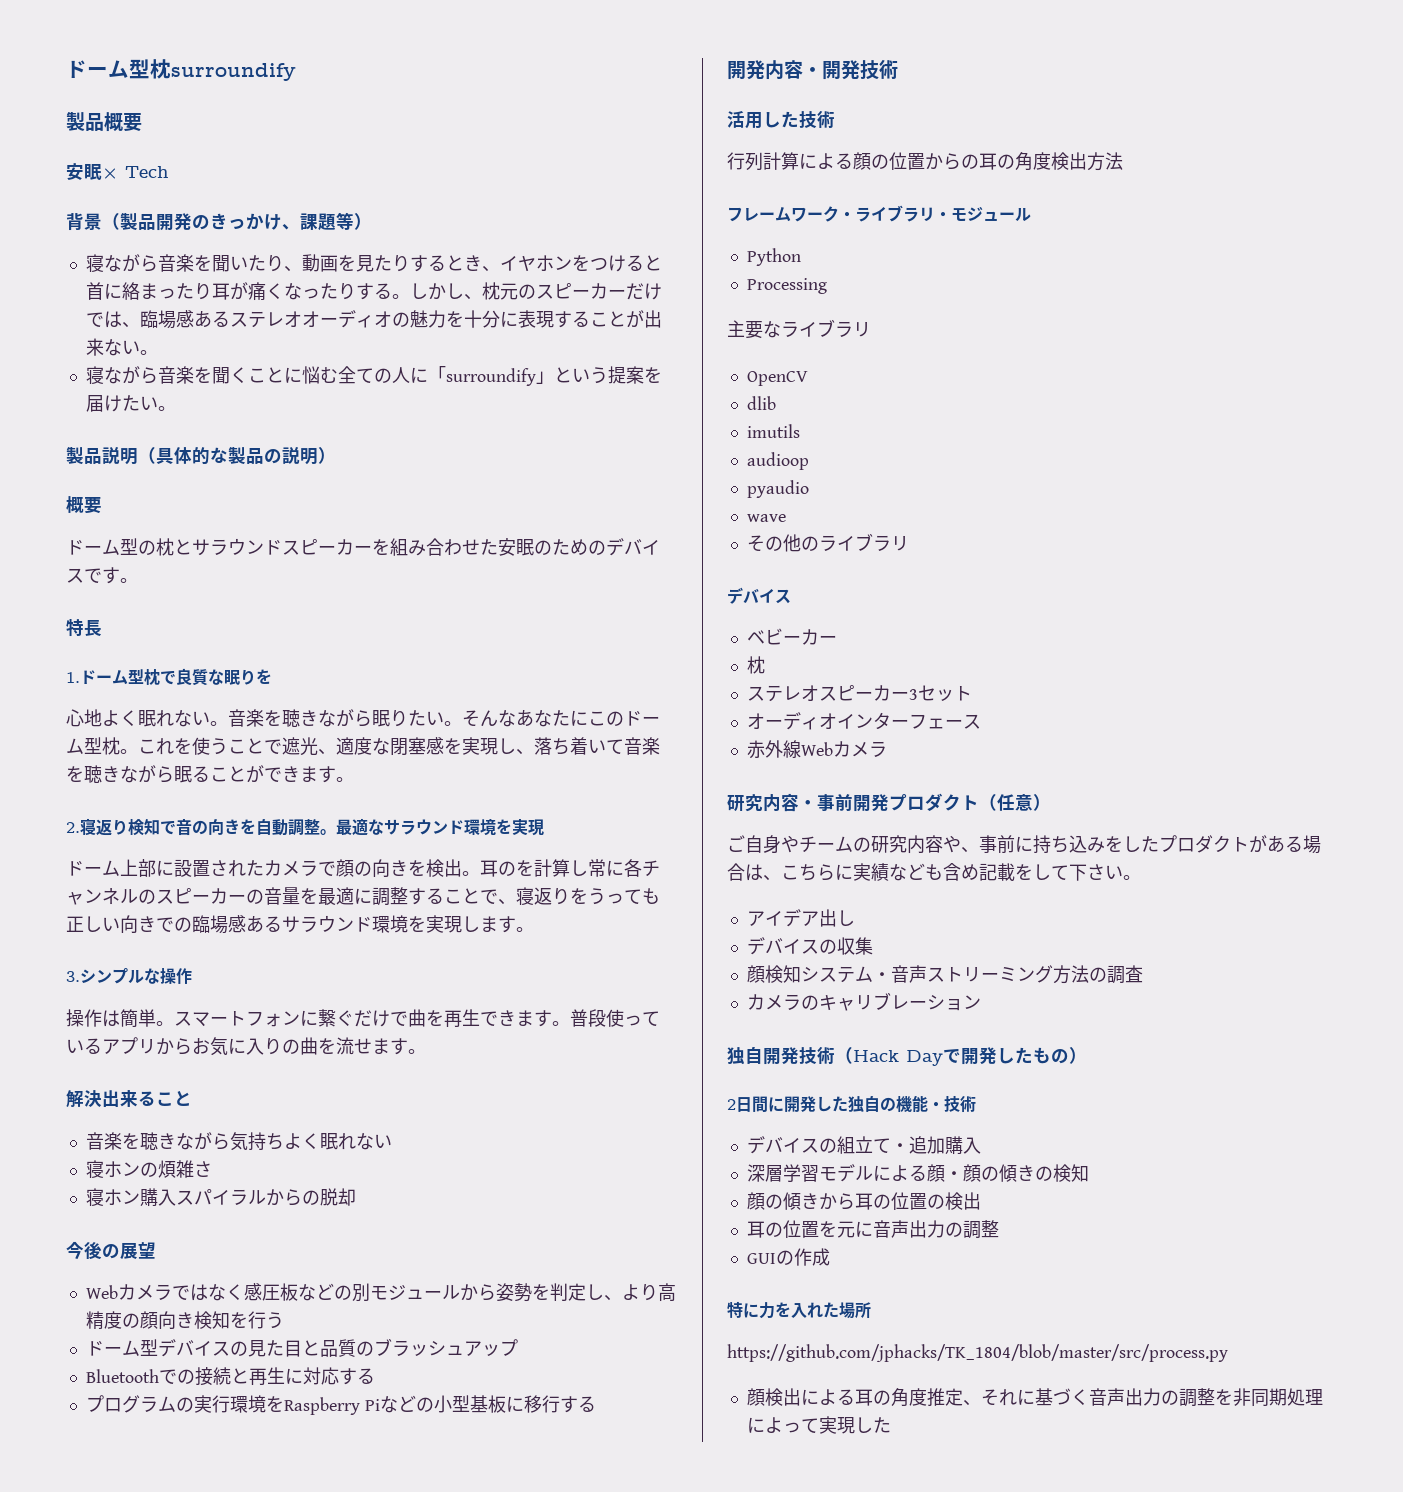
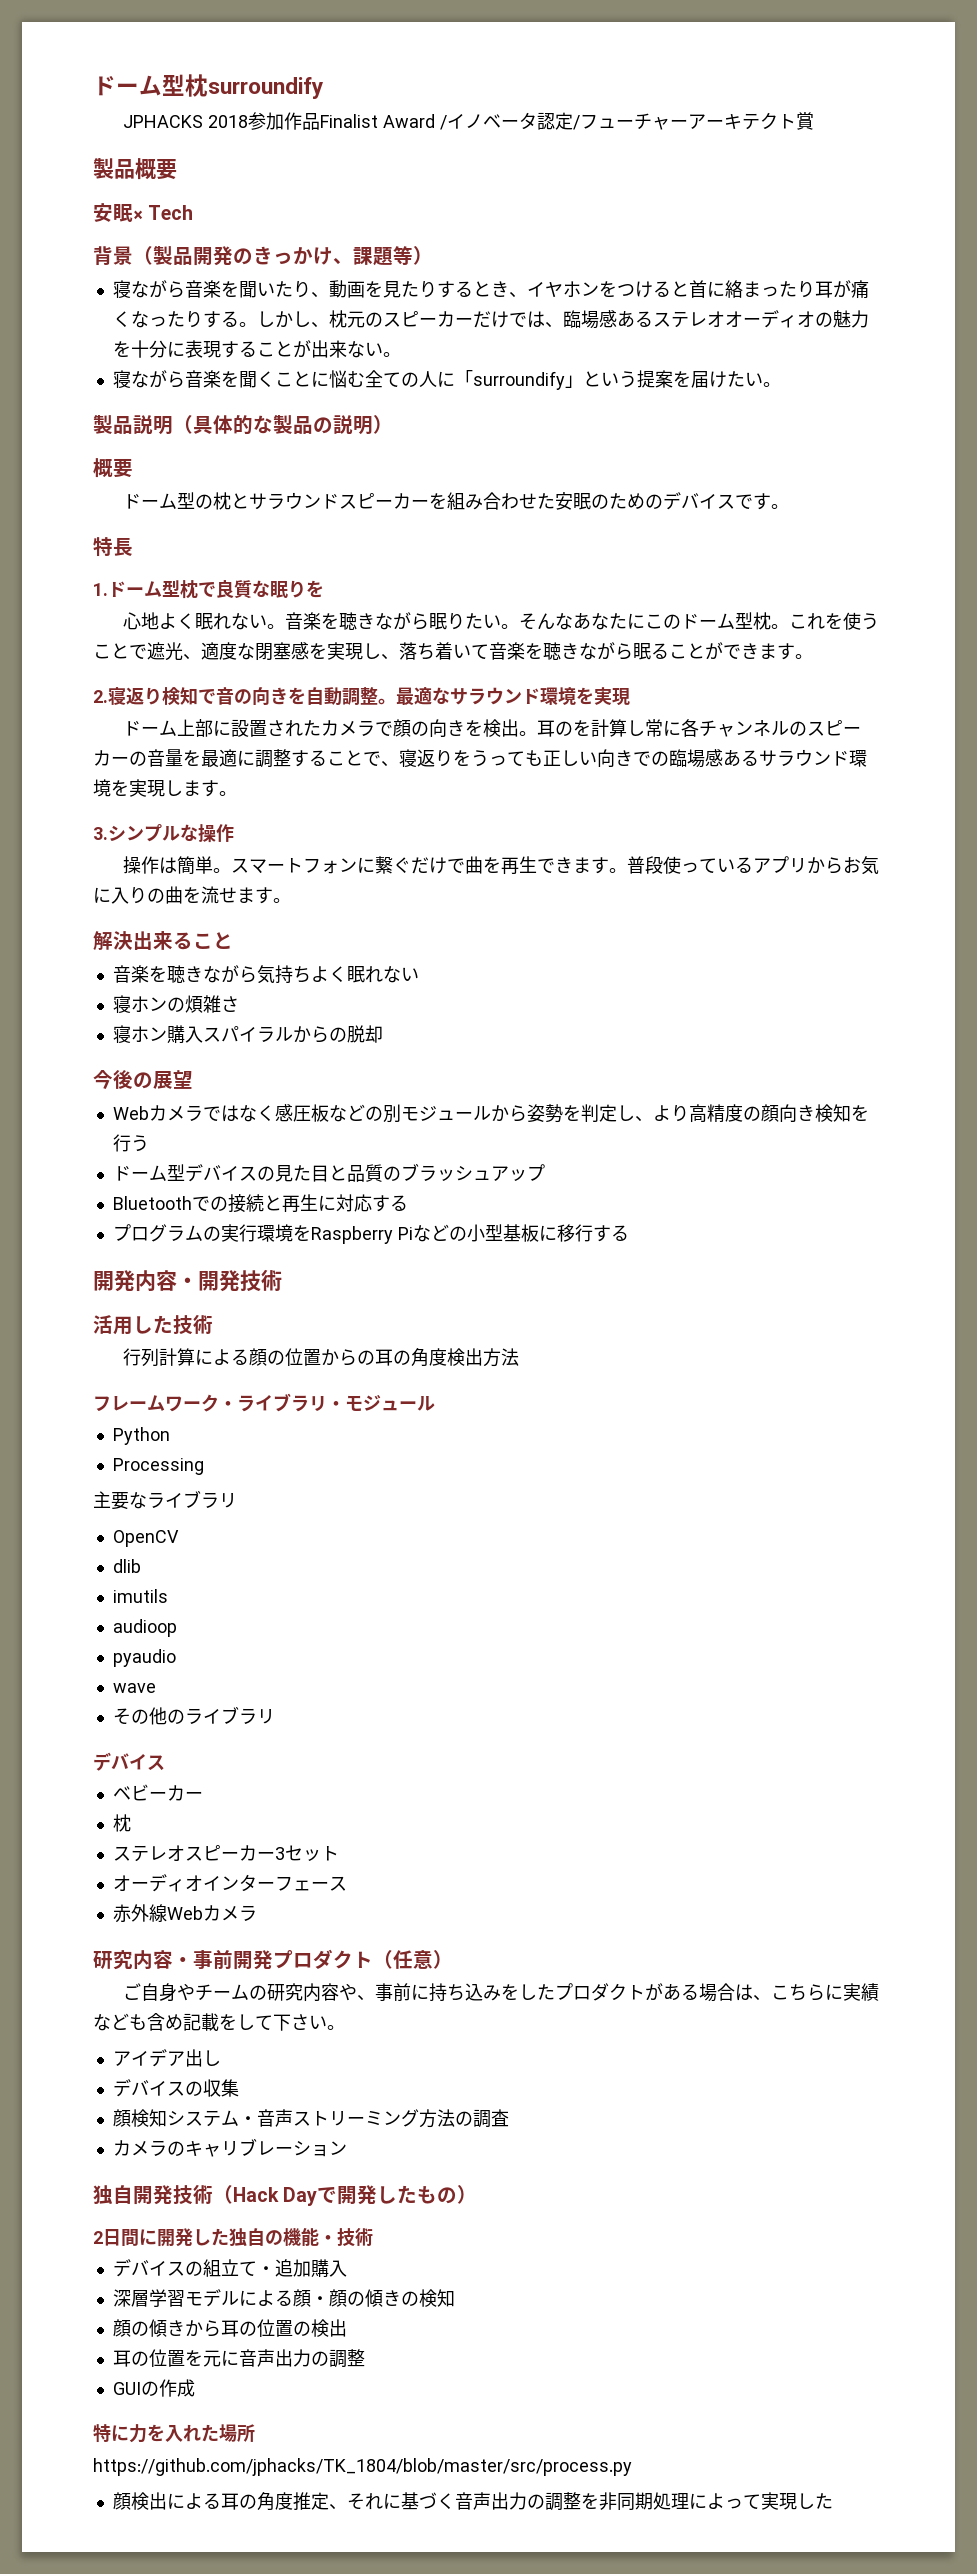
+ JPHACKS 2018参加作品Finalist Award /イノベータ認定/フューチャーアーキテクト賞

